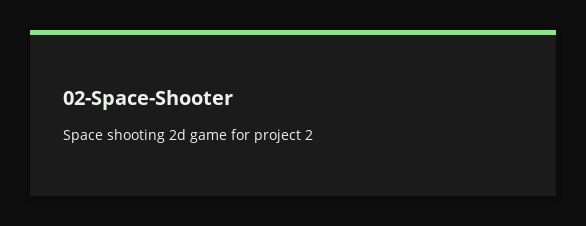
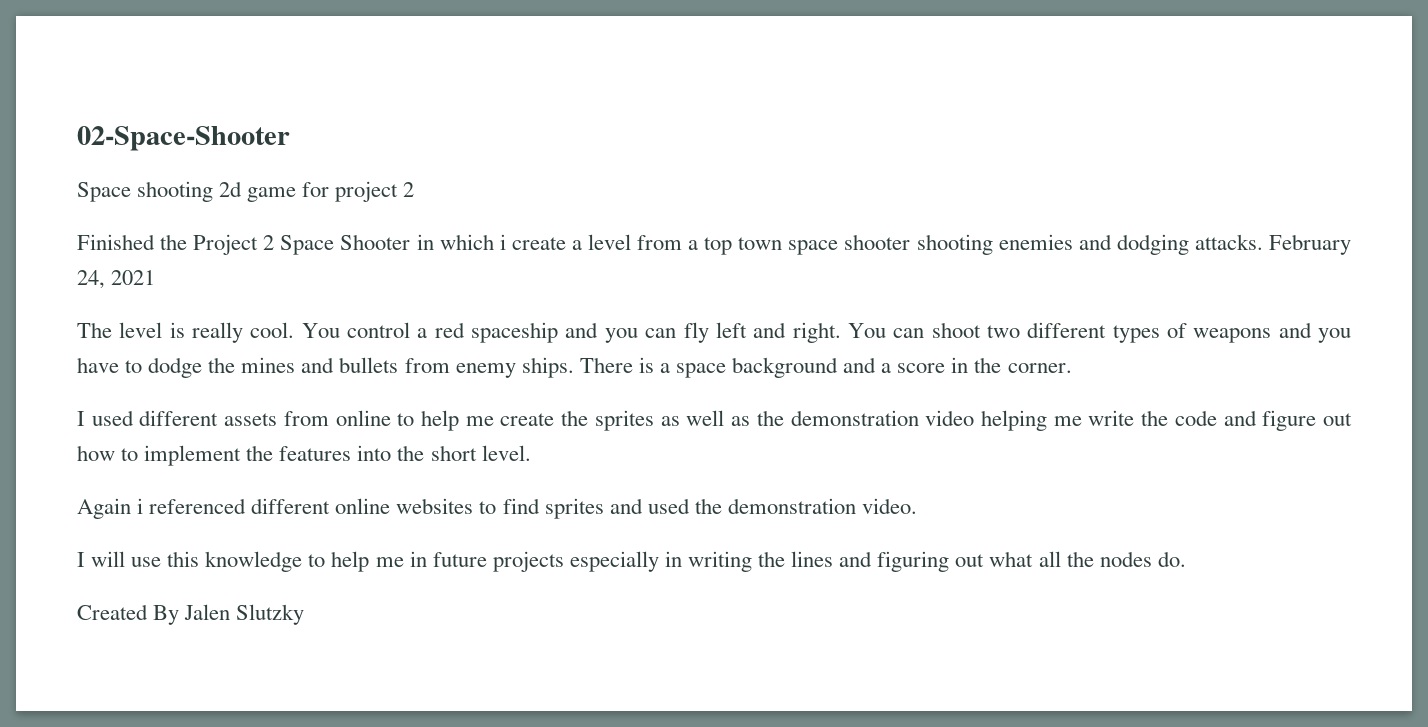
+ Finished the Project 2 Space Shooter in which i create a level from a top town space shooter shooting enemies and dodging attacks. February 24, 2021
+ The level is really cool. You control a red spaceship and you can fly left and right. You can shoot two different types of weapons and you have to dodge the mines and bullets from enemy ships. There is a space background and a score in the corner.
+ I used different assets from online to help me create the sprites as well as the demonstration video helping me write the code and figure out how to implement the features into the short level.
+ Again i referenced different online websites to find sprites and used the demonstration video.
+ I will use this knowledge to help me in future projects especially in writing the lines and figuring out what all the nodes do.
+ Created By Jalen Slutzky

